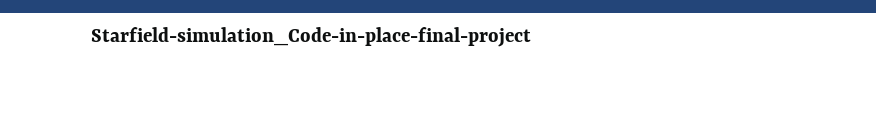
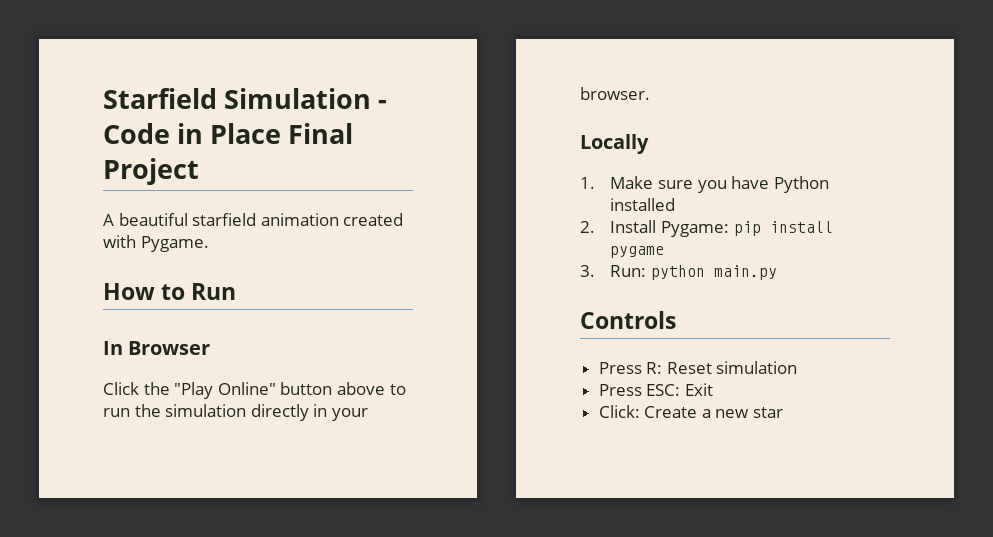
- Starfield-simulation_Code-in-place-final-project
+ Starfield Simulation - Code in Place Final Project
+ A beautiful starfield animation created with Pygame.
+ How to Run
+ In Browser
+ Click the "Play Online" button above to run the simulation directly in your browser.
+ Locally
+ 1. Make sure you have Python installed
+ 2. Install Pygame: pip install pygame
+ 3. Run: python main.py
+ Controls
+ Press R: Reset simulation
+ Press ESC: Exit
+ Click: Create a new star

